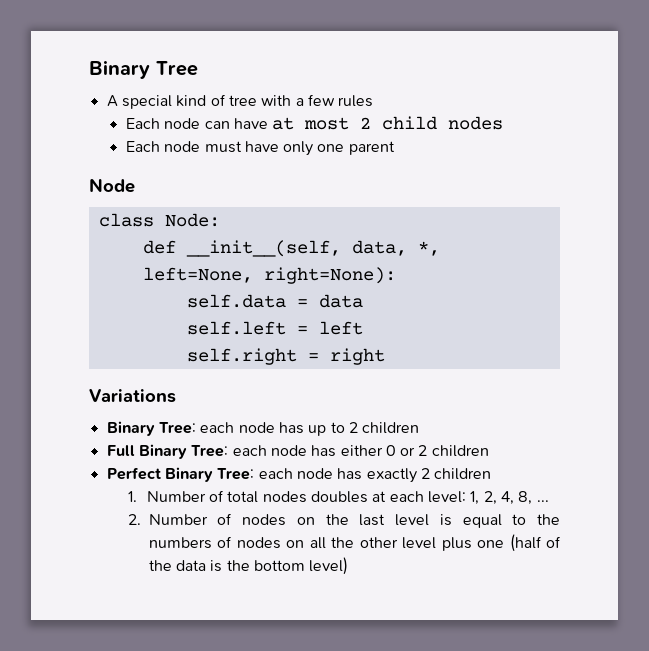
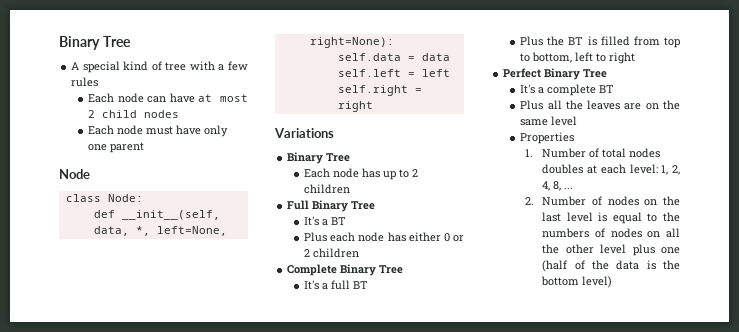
  Variations
- Binary Tree: each node has up to 2 children
+ Binary Tree
+ Each node has up to 2 children
- Full Binary Tree: each node has either 0 or 2 children
+ Full Binary Tree
+ It's a BT
+ Plus each node has either 0 or 2 children
- Perfect Binary Tree: each node has exactly 2 children
+ Complete Binary Tree
+ It's a full BT
+ Plus the BT is filled from top to bottom, left to right
+ Perfect Binary Tree
+ It's a complete BT
+ Plus all the leaves are on the same level
+ Properties

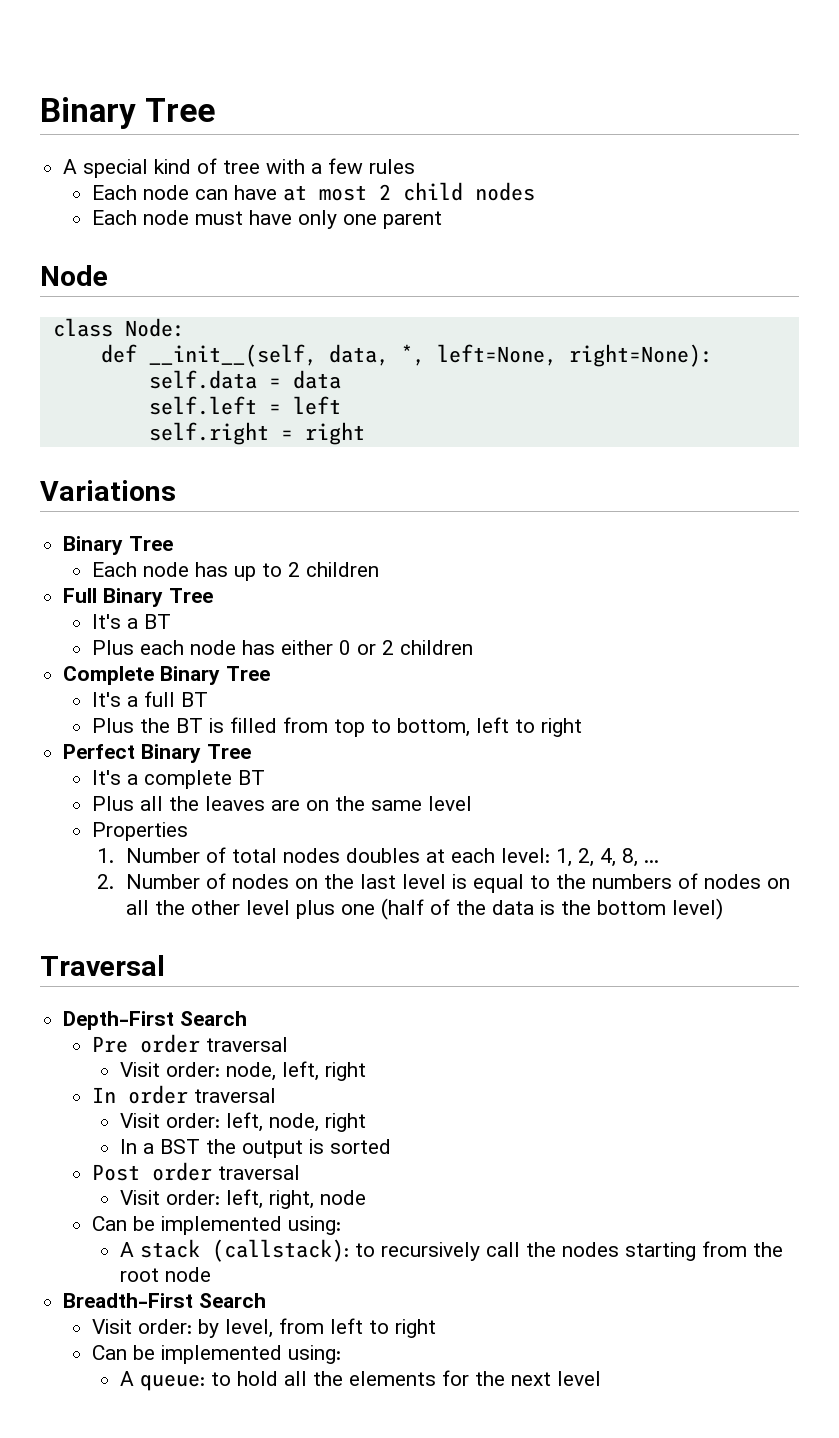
+ Traversal
+ Depth-First Search
+ Pre order traversal
+ Visit order: node, left, right
+ In order traversal
+ Visit order: left, node, right
+ In a BST the output is sorted
+ Post order traversal
+ Visit order: left, right, node
+ Can be implemented using:
+ A stack (callstack): to recursively call the nodes starting from the root node
+ Breadth-First Search
+ Visit order: by level, from left to right
+ Can be implemented using:
+ A queue: to hold all the elements for the next level

